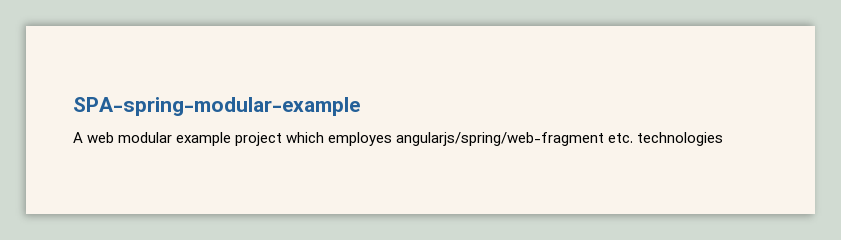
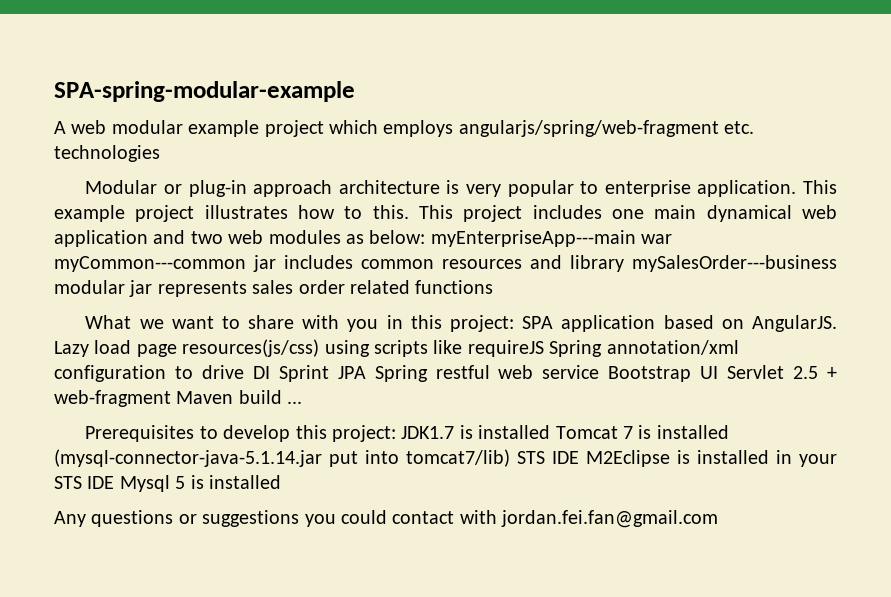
- A web modular example project which employes angularjs/spring/web-fragment etc. technologies
+ A web modular example project which employs angularjs/spring/web-fragment etc. technologies
+ Modular or plug-in approach architecture is very popular to enterprise application. This example project illustrates how to this. This project includes one main dynamical web application and two web modules as below: myEnterpriseApp---main war myCommon---common jar includes common resources and library mySalesOrder---business modular jar represents sales order related functions
+ What we want to share with you in this project: SPA application based on AngularJS. Lazy load page resources(js/css) using scripts like requireJS Spring annotation/xml configuration to drive DI Sprint JPA Spring restful web service Bootstrap UI Servlet 2.5 + web-fragment Maven build ...
+ Prerequisites to develop this project: JDK1.7 is installed Tomcat 7 is installed (mysql-connector-java-5.1.14.jar put into tomcat7/lib) STS IDE M2Eclipse is installed in your STS IDE Mysql 5 is installed
+ Any questions or suggestions you could contact with jordan.fei.fan@gmail.com

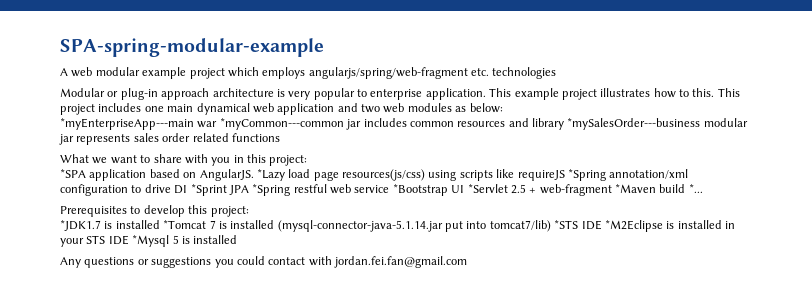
- This project includes one main dynamical web application and two web modules as below: myEnterpriseApp---main war myCommon---common jar includes common resources and library mySalesOrder---business modular jar represents sales order related functions
+ This project includes one main dynamical web application and two web modules as below:
+ *myEnterpriseApp---main war *myCommon---common jar includes common resources and library *mySalesOrder---business modular jar represents sales order related functions
- What we want to share with you in this project: SPA application based on AngularJS.
+ What we want to share with you in this project:
+ *SPA application based on AngularJS.
- Lazy load page resources(js/css) using scripts like requireJS Spring annotation/xml configuration to drive DI Sprint JPA Spring restful web service Bootstrap UI Servlet 2.5 + web-fragment Maven build ...
+ *Lazy load page resources(js/css) using scripts like requireJS *Spring annotation/xml configuration to drive DI *Sprint JPA *Spring restful web service *Bootstrap UI *Servlet 2.5 + web-fragment *Maven build *...
- Prerequisites to develop this project: JDK1.7 is installed Tomcat 7 is installed (mysql-connector-java-5.1.14.jar put into tomcat7/lib) STS IDE M2Eclipse is installed in your STS IDE Mysql 5 is installed
+ Prerequisites to develop this project:
+ *JDK1.7 is installed *Tomcat 7 is installed (mysql-connector-java-5.1.14.jar put into tomcat7/lib) *STS IDE *M2Eclipse is installed in your STS IDE *Mysql 5 is installed

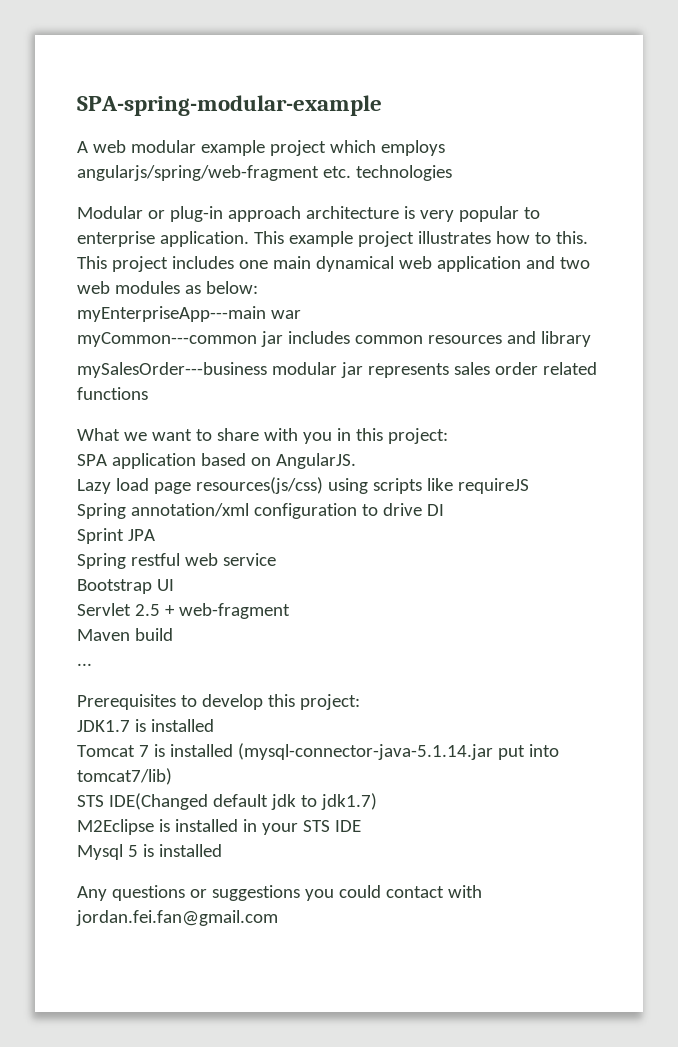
- *myEnterpriseApp---main war *myCommon---common jar includes common resources and library *mySalesOrder---business modular jar represents sales order related functions
+ myEnterpriseApp---main war
+ myCommon---common jar includes common resources and library
+ mySalesOrder---business modular jar represents sales order related functions
- *SPA application based on AngularJS. *Lazy load page resources(js/css) using scripts like requireJS *Spring annotation/xml configuration to drive DI *Sprint JPA *Spring restful web service *Bootstrap UI *Servlet 2.5 + web-fragment *Maven build *...
+ SPA application based on AngularJS.
+ Lazy load page resources(js/css) using scripts like requireJS
+ Spring annotation/xml configuration to drive DI
+ Sprint JPA
+ Spring restful web service
+ Bootstrap UI
+ Servlet 2.5 + web-fragment
+ Maven build
+ ...
- *JDK1.7 is installed *Tomcat 7 is installed (mysql-connector-java-5.1.14.jar put into tomcat7/lib) *STS IDE *M2Eclipse is installed in your STS IDE *Mysql 5 is installed
+ JDK1.7 is installed
+ Tomcat 7 is installed (mysql-connector-java-5.1.14.jar put into tomcat7/lib)
+ STS IDE(Changed default jdk to jdk1.7)
+ M2Eclipse is installed in your STS IDE
+ Mysql 5 is installed

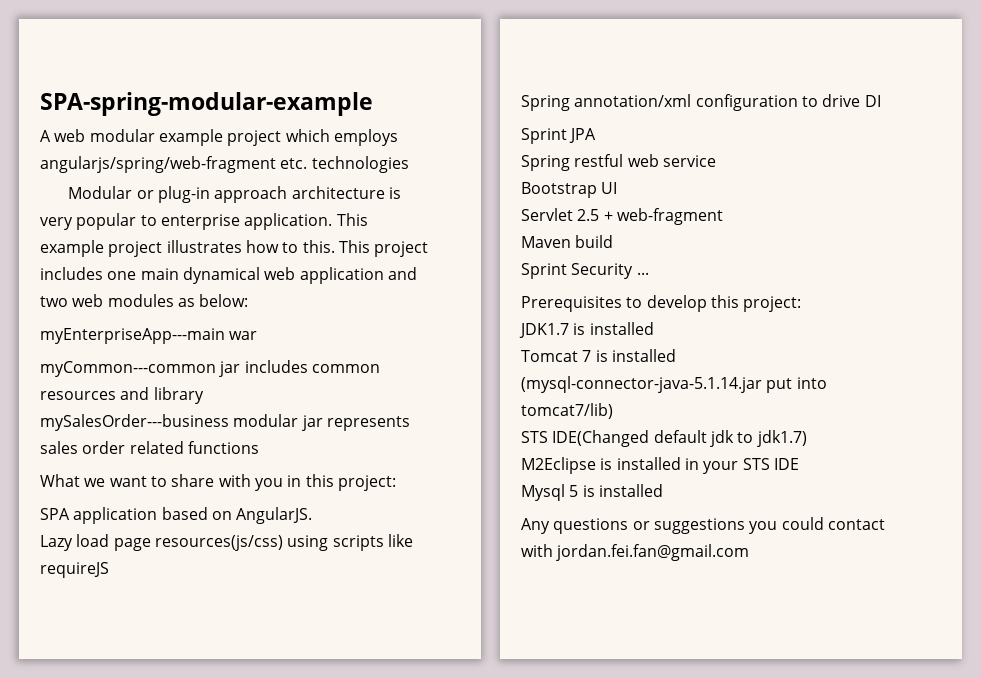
- ...
+ Sprint Security ...

